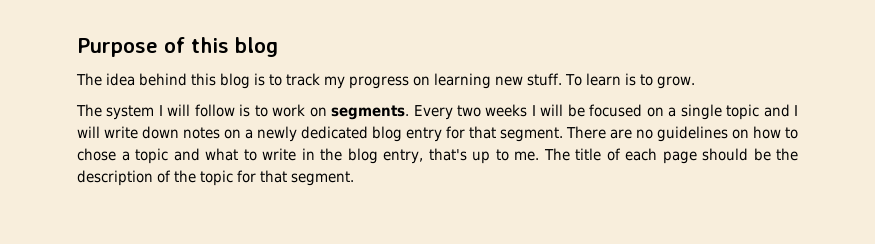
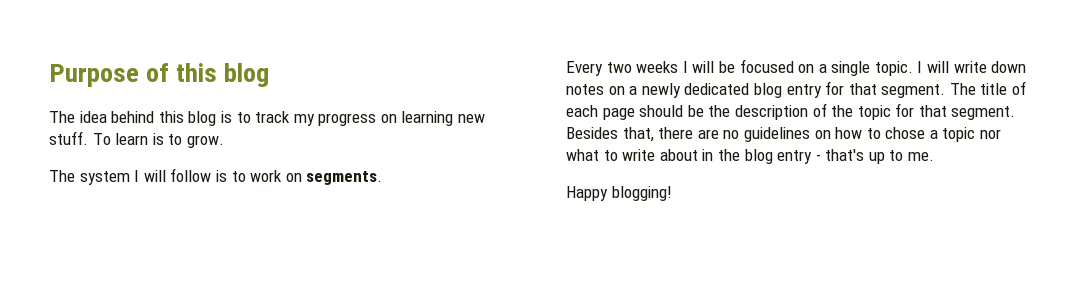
- The system I will follow is to work on segments. Every two weeks I will be focused on a single topic and I will write down notes on a newly dedicated blog entry for that segment.
+ The system I will follow is to work on segments.
+ Every two weeks I will be focused on a single topic. I will write down notes on a newly dedicated blog entry for that segment.
- There are no guidelines on how to chose a topic and what to write in the blog entry, that's up to me.
+ Besides that, there are no guidelines on how to chose a topic nor what to write about in the blog entry - that's up to me.
+ Happy blogging!

